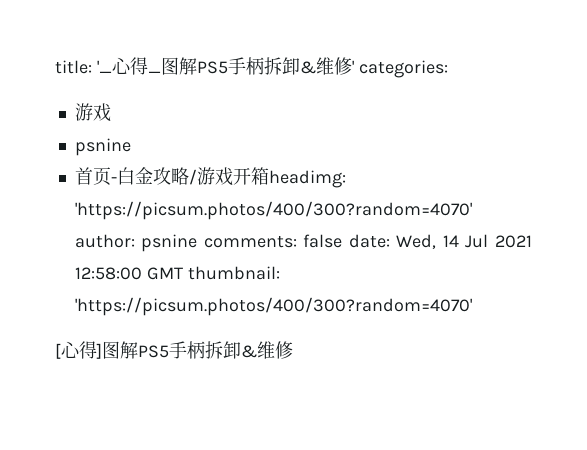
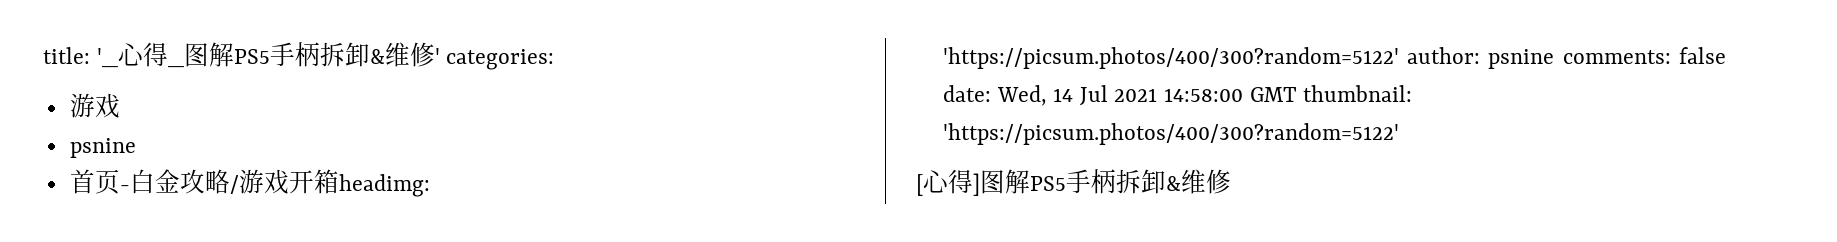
- 首页-白金攻略/游戏开箱headimg: 'https://picsum.photos/400/300?random=4070' author: psnine comments: false date: Wed, 14 Jul 2021 12:58:00 GMT thumbnail: 'https://picsum.photos/400/300?random=4070'
+ 首页-白金攻略/游戏开箱headimg: 'https://picsum.photos/400/300?random=5122' author: psnine comments: false date: Wed, 14 Jul 2021 14:58:00 GMT thumbnail: 'https://picsum.photos/400/300?random=5122'

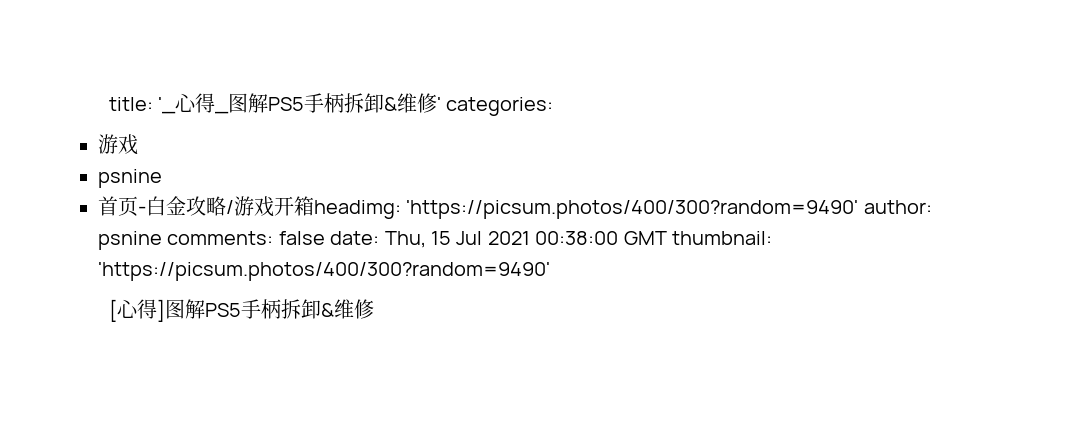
- 首页-白金攻略/游戏开箱headimg: 'https://picsum.photos/400/300?random=5122' author: psnine comments: false date: Wed, 14 Jul 2021 14:58:00 GMT thumbnail: 'https://picsum.photos/400/300?random=5122'
+ 首页-白金攻略/游戏开箱headimg: 'https://picsum.photos/400/300?random=9490' author: psnine comments: false date: Thu, 15 Jul 2021 00:38:00 GMT thumbnail: 'https://picsum.photos/400/300?random=9490'

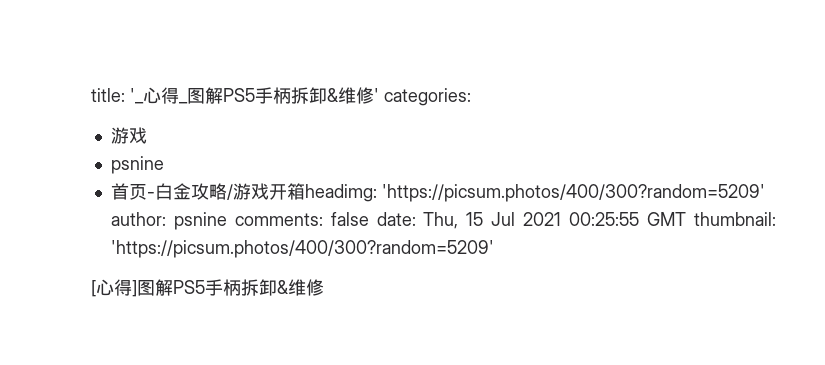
- 首页-白金攻略/游戏开箱headimg: 'https://picsum.photos/400/300?random=9490' author: psnine comments: false date: Thu, 15 Jul 2021 00:38:00 GMT thumbnail: 'https://picsum.photos/400/300?random=9490'
+ 首页-白金攻略/游戏开箱headimg: 'https://picsum.photos/400/300?random=5209' author: psnine comments: false date: Thu, 15 Jul 2021 00:25:55 GMT thumbnail: 'https://picsum.photos/400/300?random=5209'

